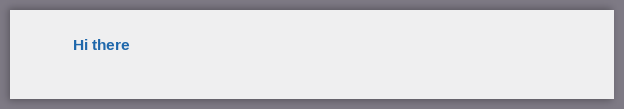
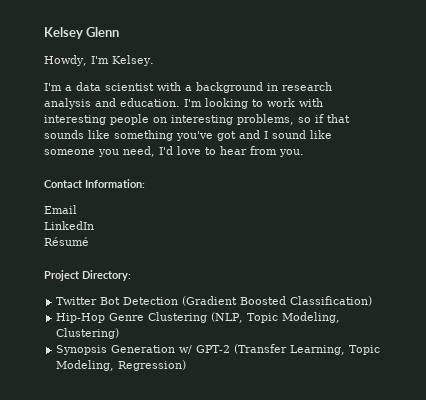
- Hi there
+ Kelsey Glenn
+ Howdy, I'm Kelsey.
+ I'm a data scientist with a background in research analysis and education. I'm looking to work with interesting people on interesting problems, so if that sounds like something you've got and I sound like someone you need, I'd love to hear from you.
+ Contact Information:
+ Email
+ LinkedIn
+ Résumé
+ Project Directory:
+ Twitter Bot Detection (Gradient Boosted Classification)
+ Hip-Hop Genre Clustering (NLP, Topic Modeling, Clustering)
+ Synopsis Generation w/ GPT-2 (Transfer Learning, Topic Modeling, Regression)

